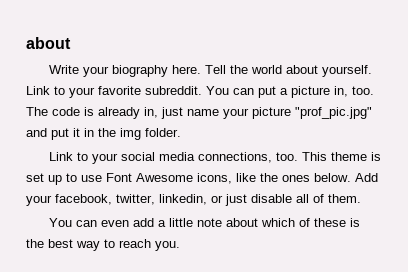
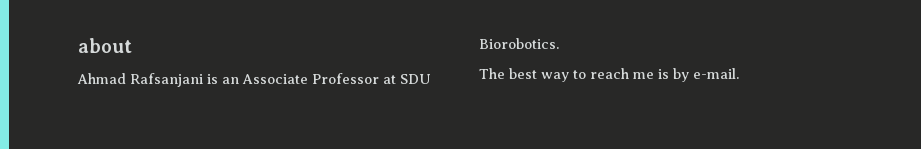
- Write your biography here. Tell the world about yourself. Link to your favorite subreddit. You can put a picture in, too. The code is already in, just name your picture "prof_pic.jpg" and put it in the img folder.
- Link to your social media connections, too. This theme is set up to use Font Awesome icons, like the ones below. Add your facebook, twitter, linkedin, or just disable all of them.
- You can even add a little note about which of these is the best way to reach you.
+ Ahmad Rafsanjani is an Associate Professor at SDU Biorobotics.
+ The best way to reach me is by e-mail.

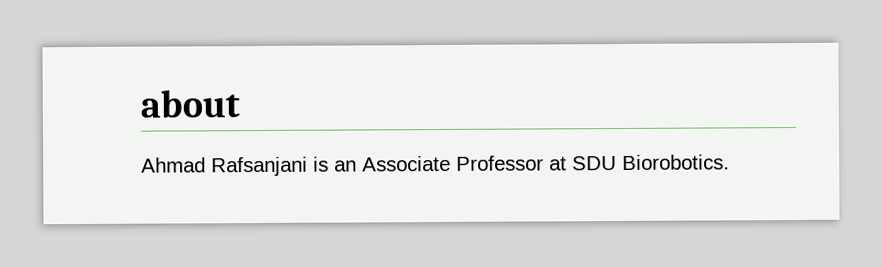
- The best way to reach me is by e-mail.

